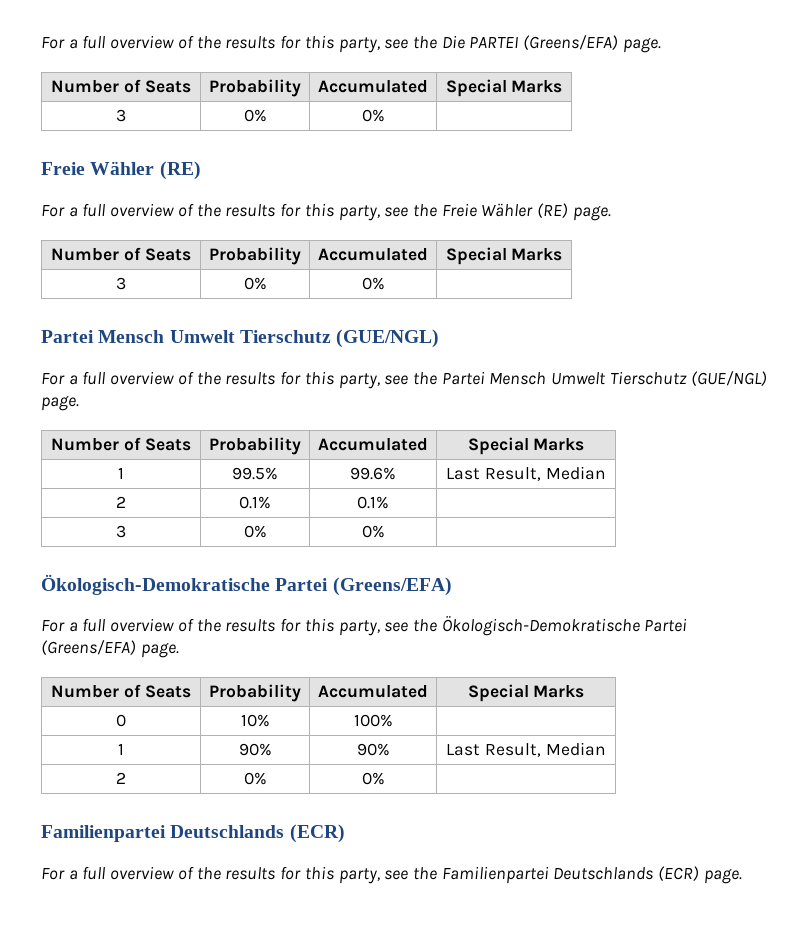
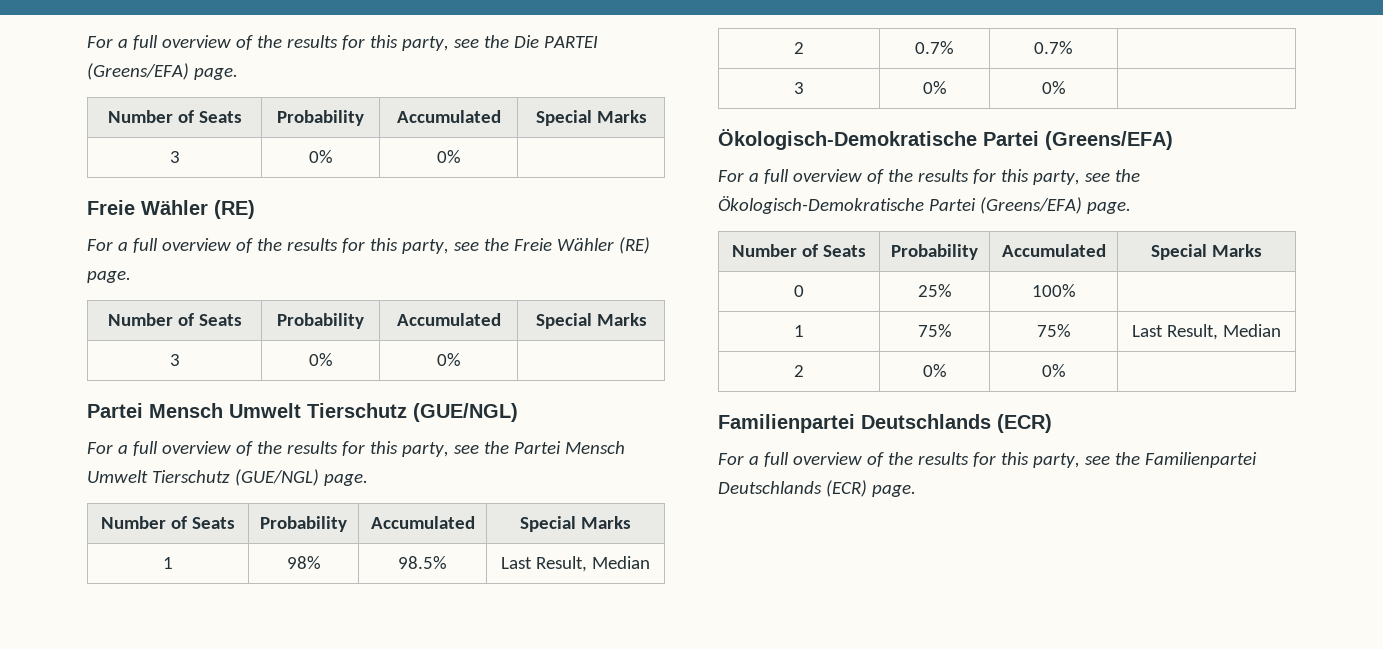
- 1 | 99.5% | 99.6% | Last Result, Median
- 2 | 0.1% | 0.1% |
+ 1 | 98% | 98.5% | Last Result, Median
+ 2 | 0.7% | 0.7% |
- 0 | 10% | 100% |
+ 0 | 25% | 100% |
- 1 | 90% | 90% | Last Result, Median
+ 1 | 75% | 75% | Last Result, Median

